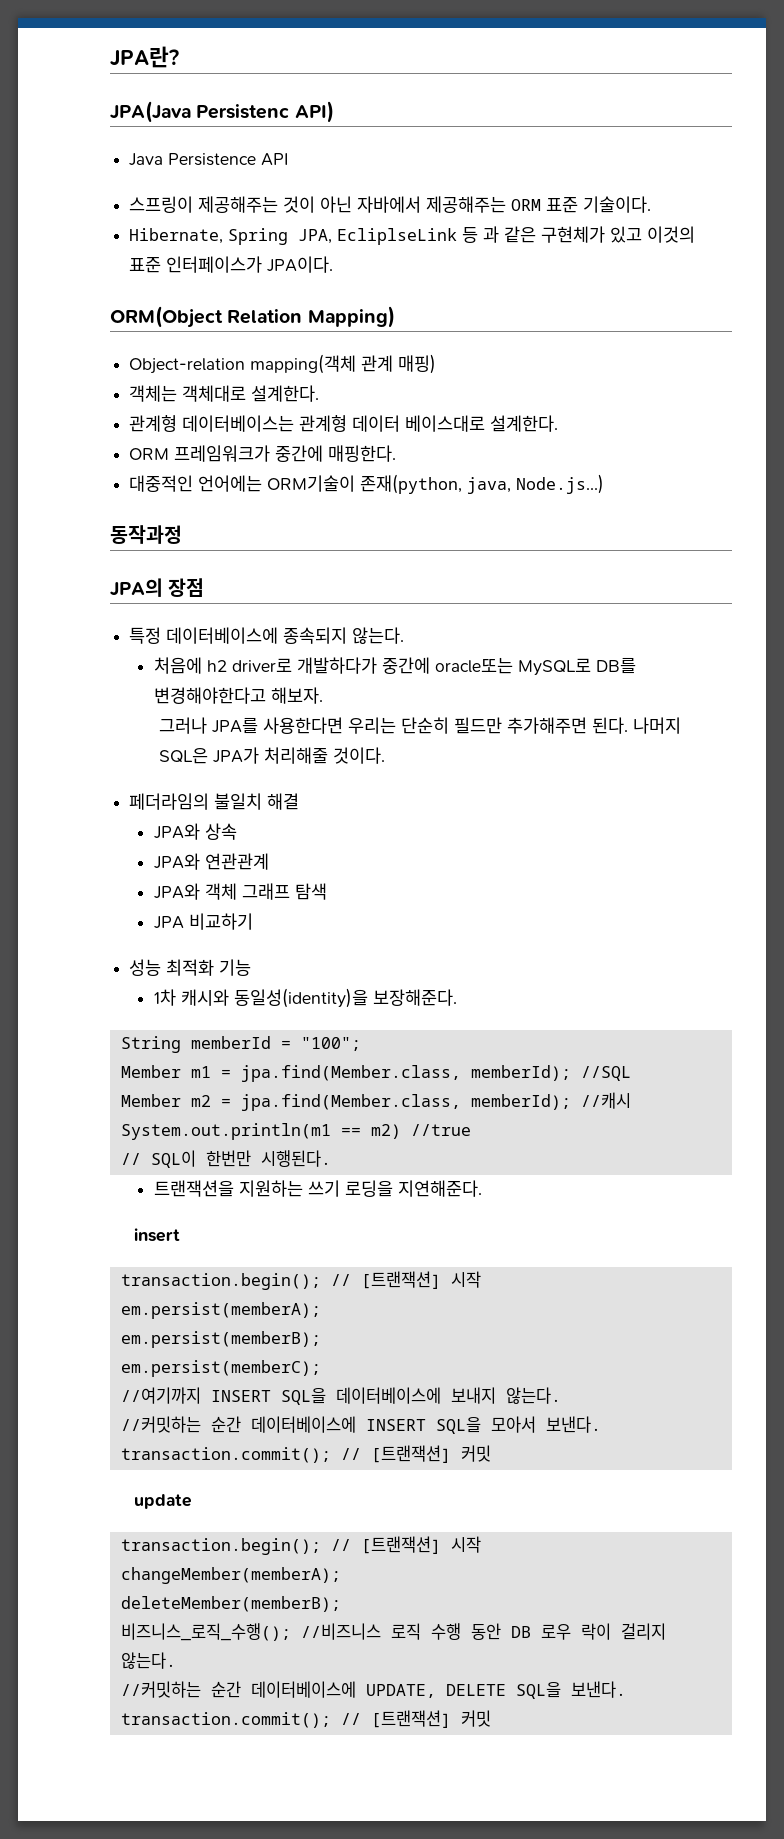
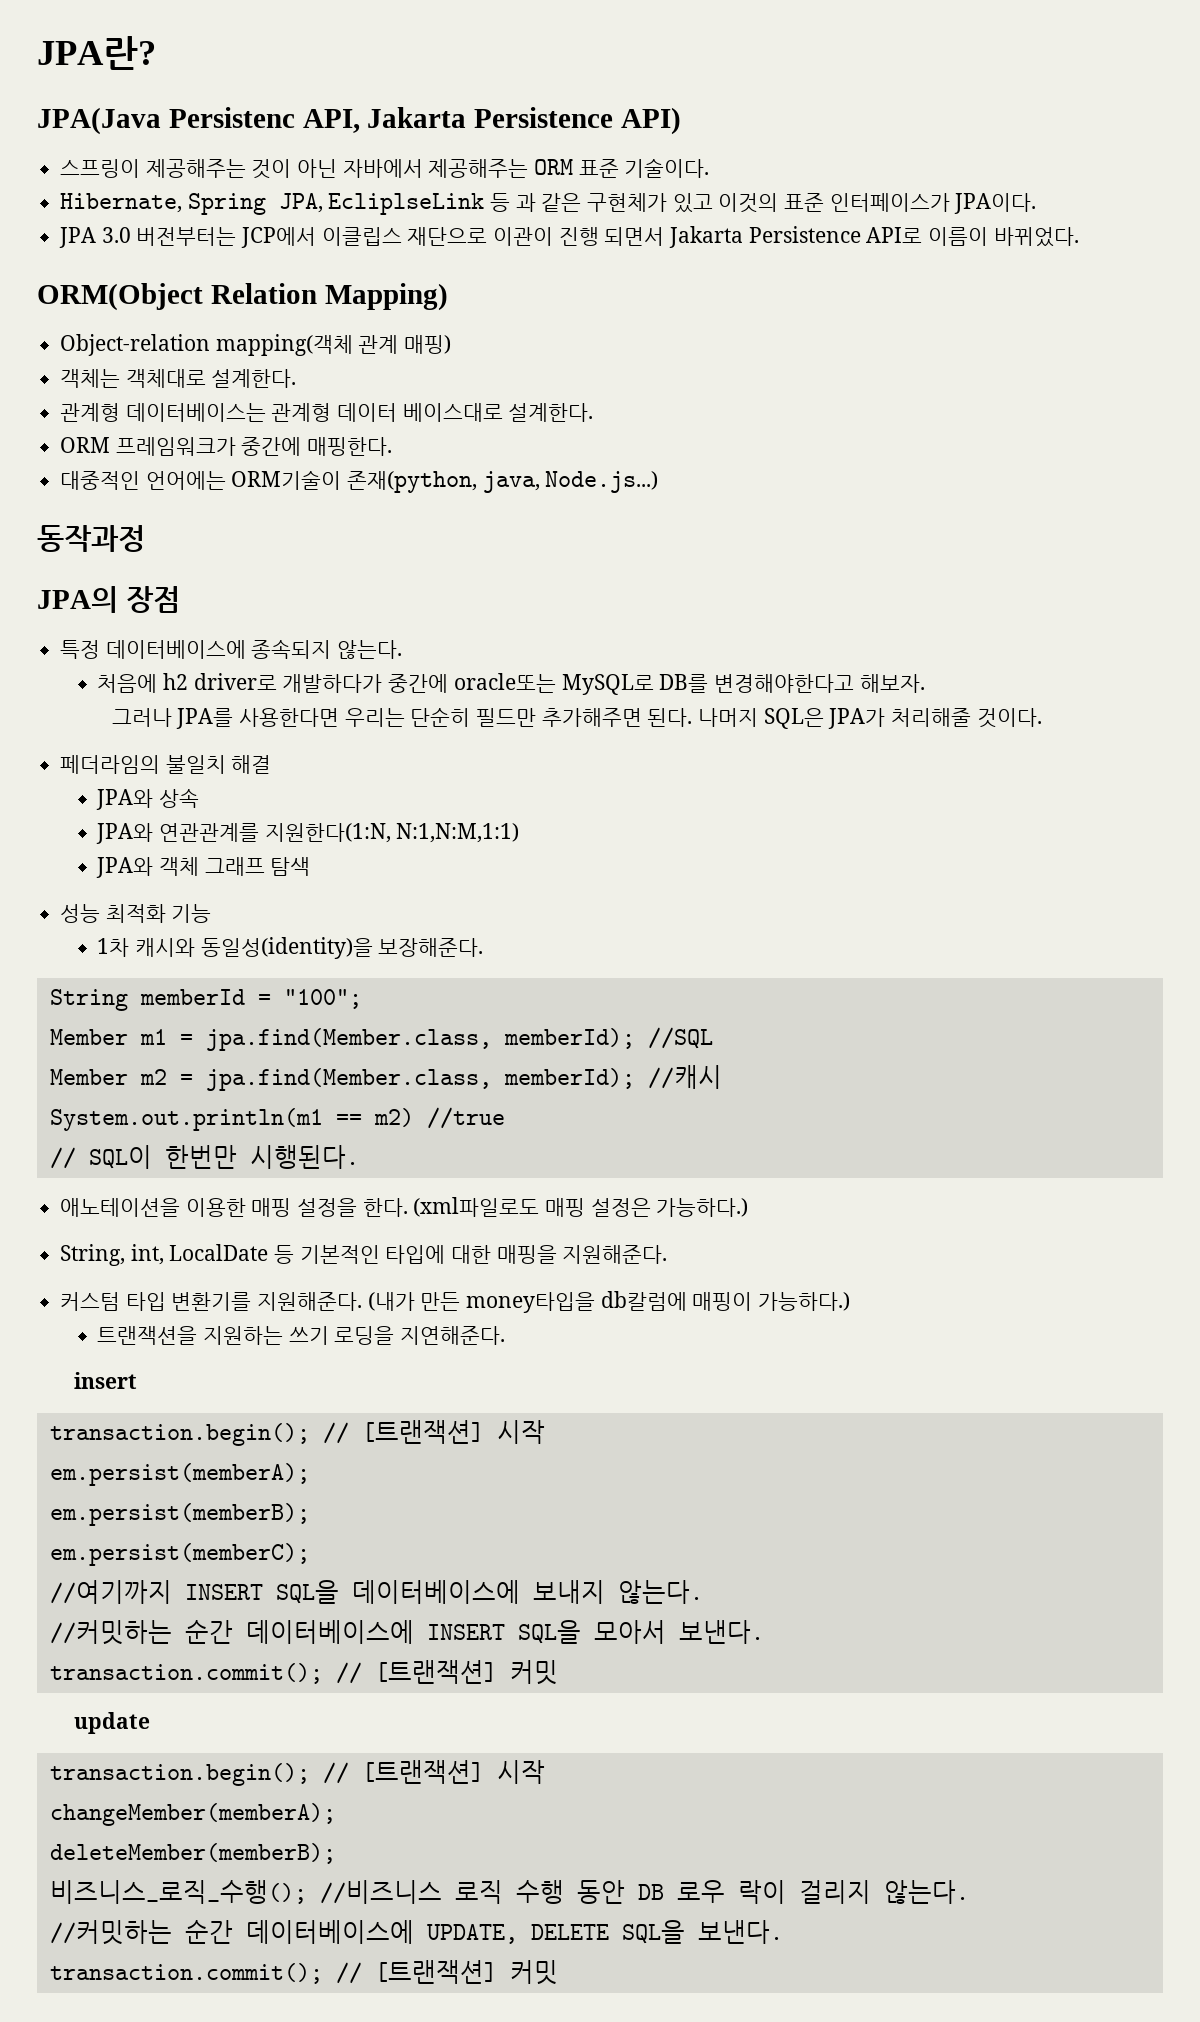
- JPA(Java Persistenc API)
- Java Persistence API
+ JPA(Java Persistenc API, Jakarta Persistence API)
+ JPA 3.0 버전부터는 JCP에서 이클립스 재단으로 이관이 진행 되면서 Jakarta Persistence API로 이름이 바뀌었다.
- JPA와 연관관계
+ JPA와 연관관계를 지원한다(1:N, N:1,N:M,1:1)
- JPA 비교하기
+ 애노테이션을 이용한 매핑 설정을 한다. (xml파일로도 매핑 설정은 가능하다.)
+ String, int, LocalDate 등 기본적인 타입에 대한 매핑을 지원해준다.
+ 커스텀 타입 변환기를 지원해준다. (내가 만든 money타입을 db칼럼에 매핑이 가능하다.)

